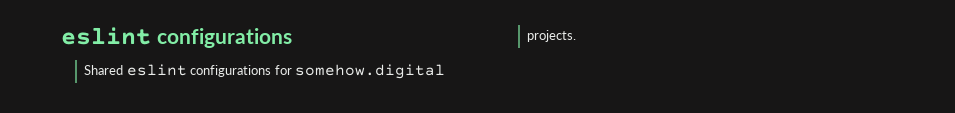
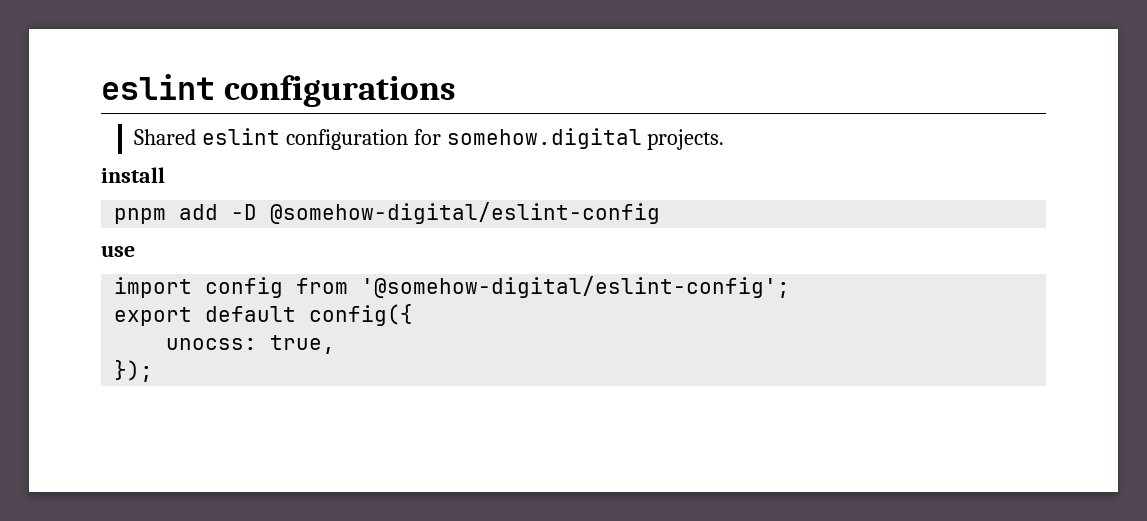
- Shared eslint configurations for somehow.digital projects.
+ Shared eslint configuration for somehow.digital projects.
+ install
+ pnpm add -D @somehow-digital/eslint-config
+ use
+ import config from '@somehow-digital/eslint-config';
+ export default config({
+ unocss: true,
+ });

